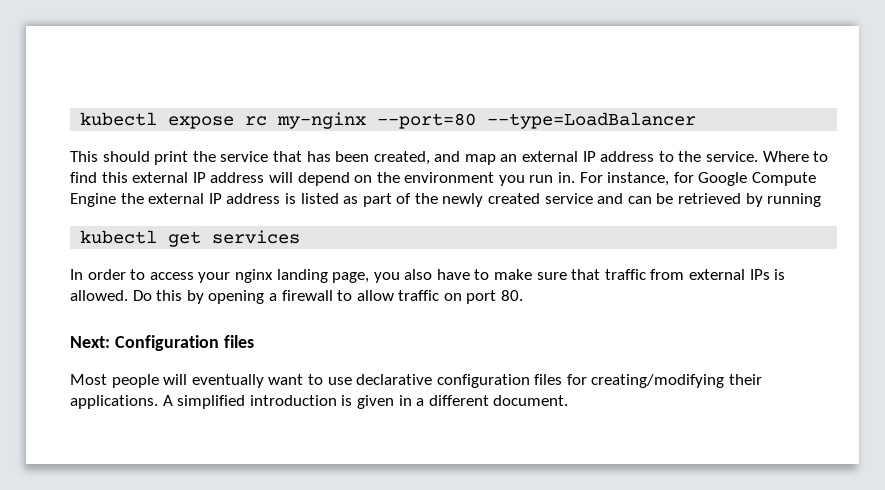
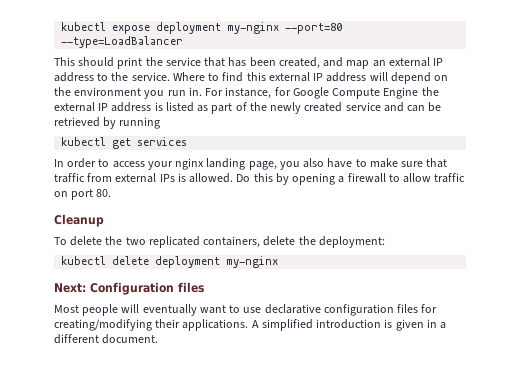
- kubectl expose rc my-nginx --port=80 --type=LoadBalancer
+ kubectl expose deployment my-nginx --port=80 --type=LoadBalancer
+ Cleanup
+ To delete the two replicated containers, delete the deployment:
+ kubectl delete deployment my-nginx

